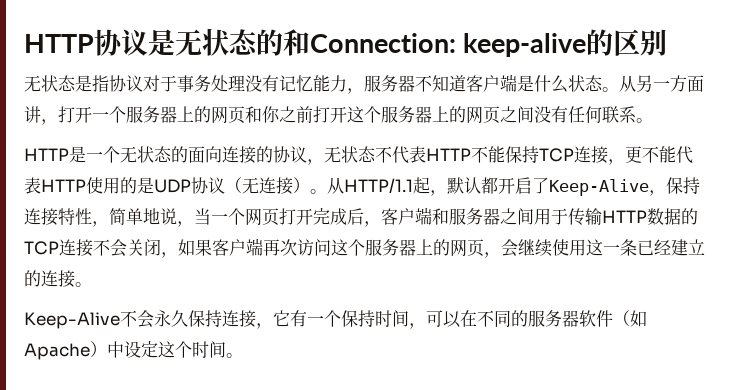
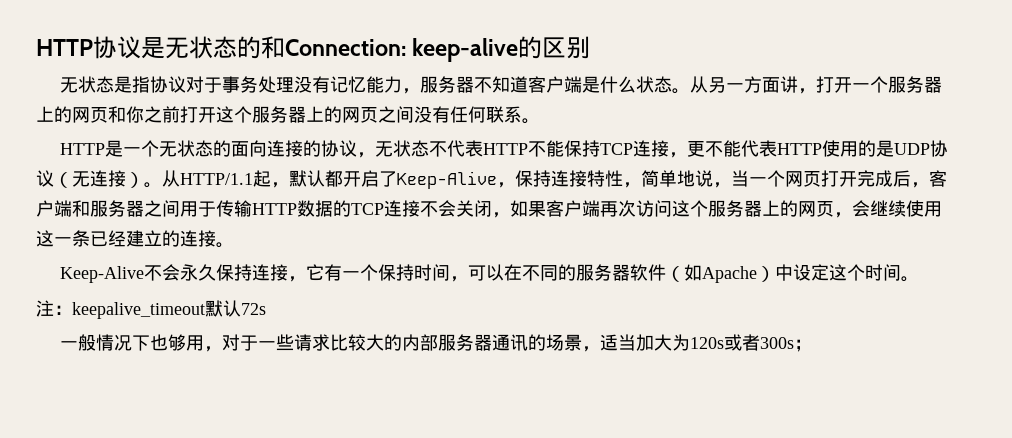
+ 注：keepalive_timeout默认72s
+ 一般情况下也够用，对于一些请求比较大的内部服务器通讯的场景，适当加大为120s或者300s；

